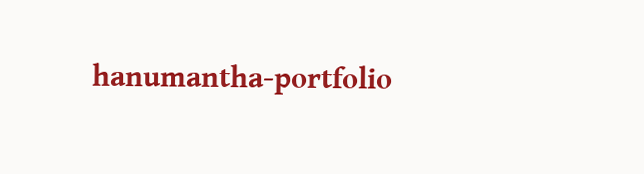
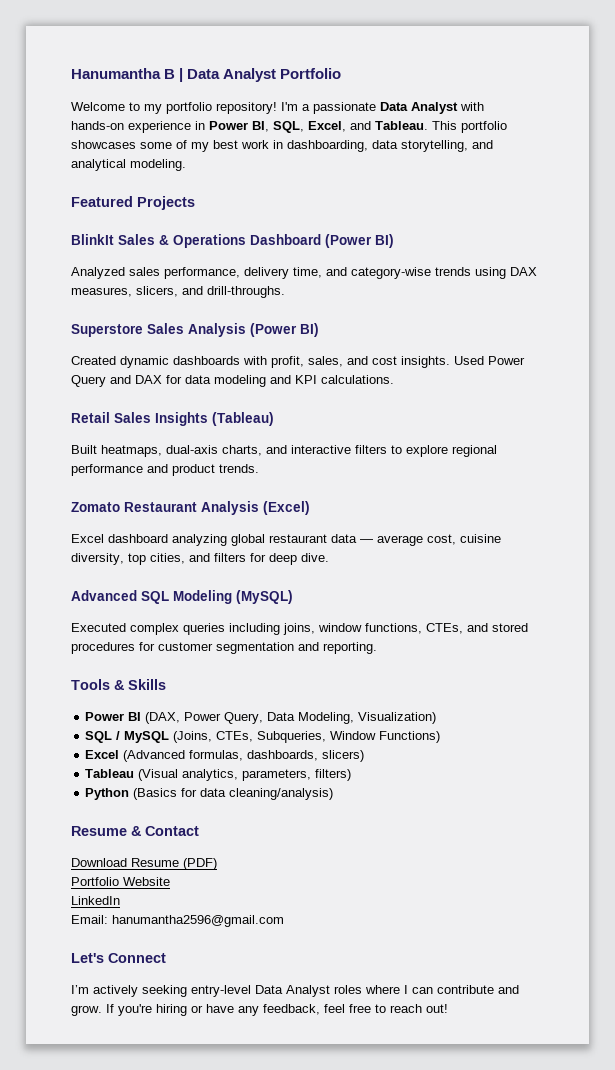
- hanumantha-portfolio
+ Hanumantha B | Data Analyst Portfolio
+ Welcome to my portfolio repository! I'm a passionate Data Analyst with hands-on experience in Power BI, SQL, Excel, and Tableau. This portfolio showcases some of my best work in dashboarding, data storytelling, and analytical modeling.
+ Featured Projects
+ BlinkIt Sales & Operations Dashboard (Power BI)
+ Analyzed sales performance, delivery time, and category-wise trends using DAX measures, slicers, and drill-throughs.
+ Superstore Sales Analysis (Power BI)
+ Created dynamic dashboards with profit, sales, and cost insights. Used Power Query and DAX for data modeling and KPI calculations.
+ Retail Sales Insights (Tableau)
+ Built heatmaps, dual-axis charts, and interactive filters to explore regional performance and product trends.
+ Zomato Restaurant Analysis (Excel)
+ Excel dashboard analyzing global restaurant data — average cost, cuisine diversity, top cities, and filters for deep dive.
+ Advanced SQL Modeling (MySQL)
+ Executed complex queries including joins, window functions, CTEs, and stored procedures for customer segmentation and reporting.
+ Tools & Skills
+ Power BI (DAX, Power Query, Data Modeling, Visualization)
+ SQL / MySQL (Joins, CTEs, Subqueries, Window Functions)
+ Excel (Advanced formulas, dashboards, slicers)
+ Tableau (Visual analytics, parameters, filters)
+ Python (Basics for data cleaning/analysis)
+ Resume & Contact
+ Download Resume (PDF)
+ Portfolio Website
+ LinkedIn
+ Email: hanumantha2596@gmail.com
+ Let's Connect
+ I’m actively seeking entry-level Data Analyst roles where I can contribute and grow. If you're hiring or have any feedback, feel free to reach out!

